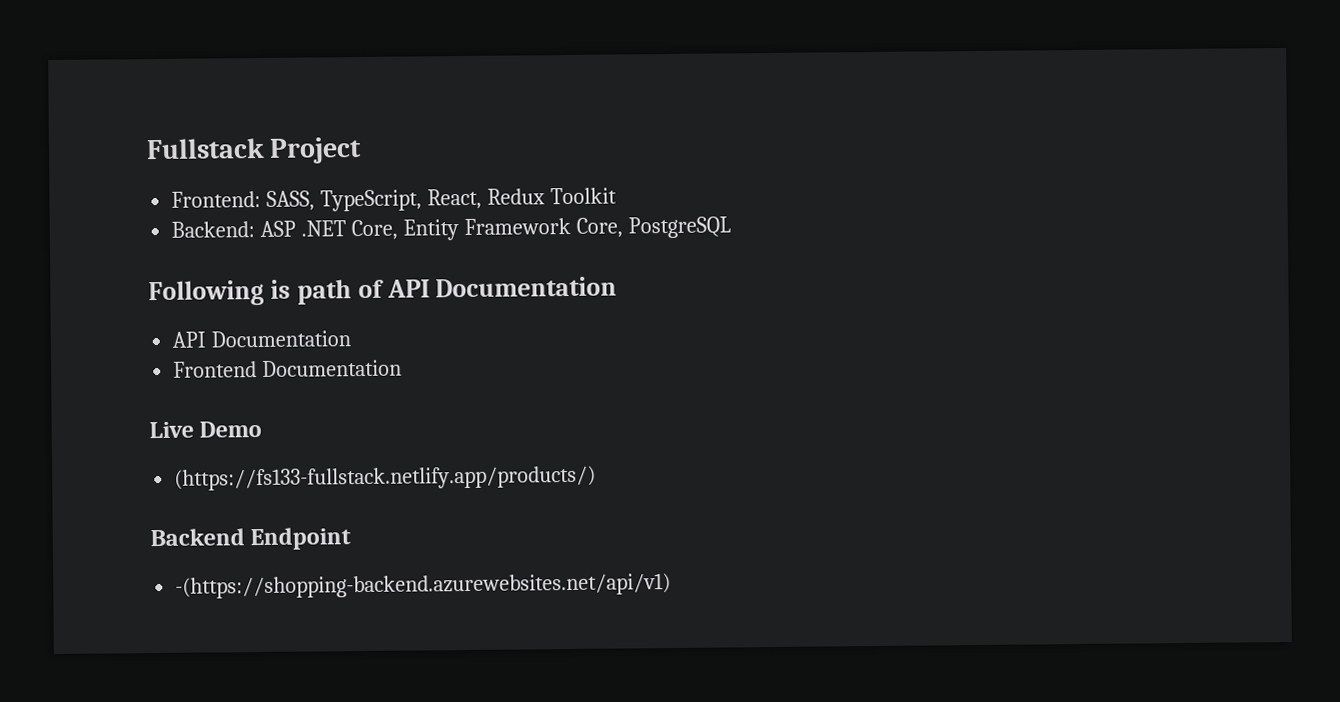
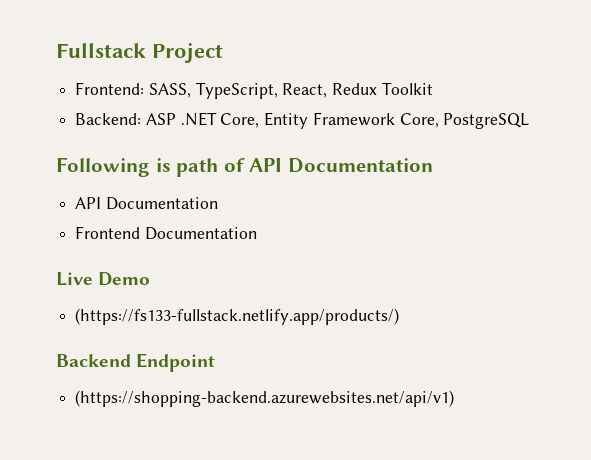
- -(https://shopping-backend.azurewebsites.net/api/v1)
+ (https://shopping-backend.azurewebsites.net/api/v1)

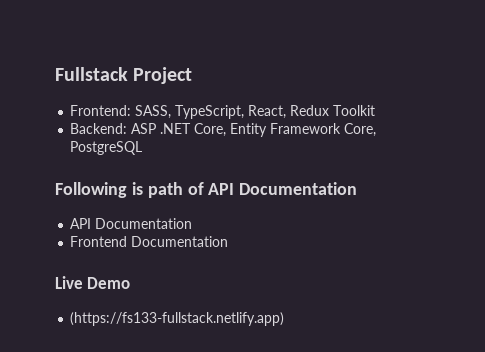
- (https://fs133-fullstack.netlify.app/products/)
- Backend Endpoint
- (https://shopping-backend.azurewebsites.net/api/v1)
+ (https://fs133-fullstack.netlify.app)

